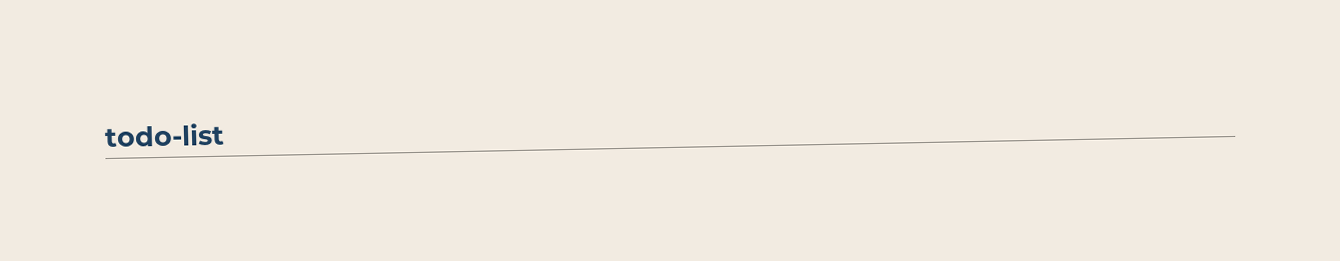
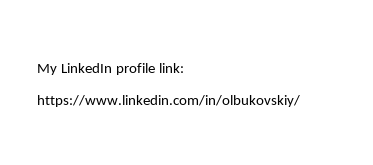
- todo-list
+ My LinkedIn profile link:
+ https://www.linkedin.com/in/olbukovskiy/

